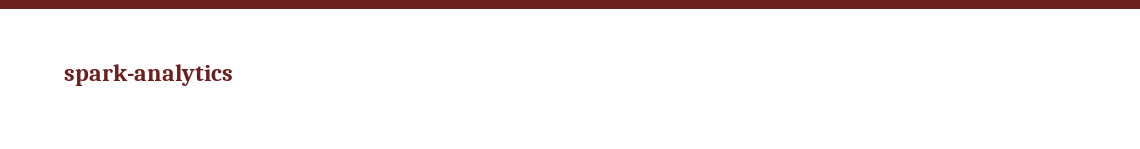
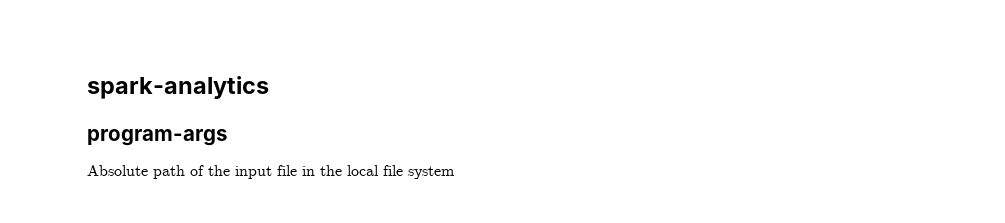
+ program-args
+ Absolute path of the input file in the local file system

